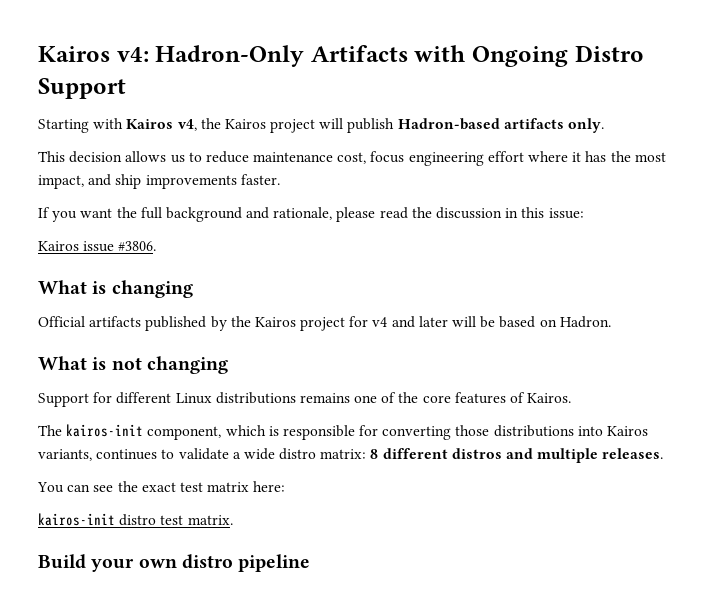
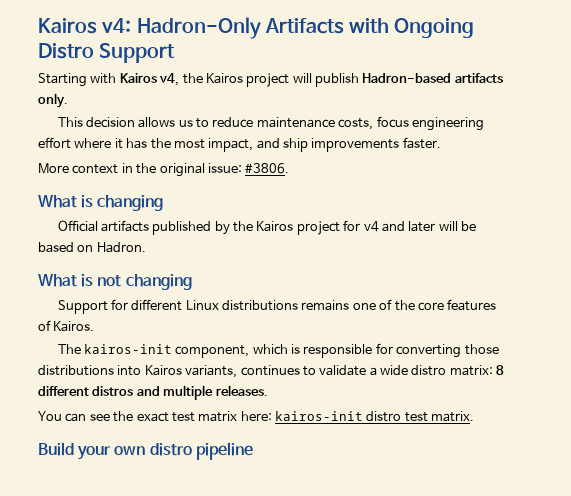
- This decision allows us to reduce maintenance cost, focus engineering effort where it has the most impact, and ship improvements faster.
+ This decision allows us to reduce maintenance costs, focus engineering effort where it has the most impact, and ship improvements faster.
- If you want the full background and rationale, please read the discussion in this issue:
- Kairos issue #3806.
+ More context in the original issue: #3806.
- You can see the exact test matrix here:
- kairos-init distro test matrix.
+ You can see the exact test matrix here: kairos-init distro test matrix.

